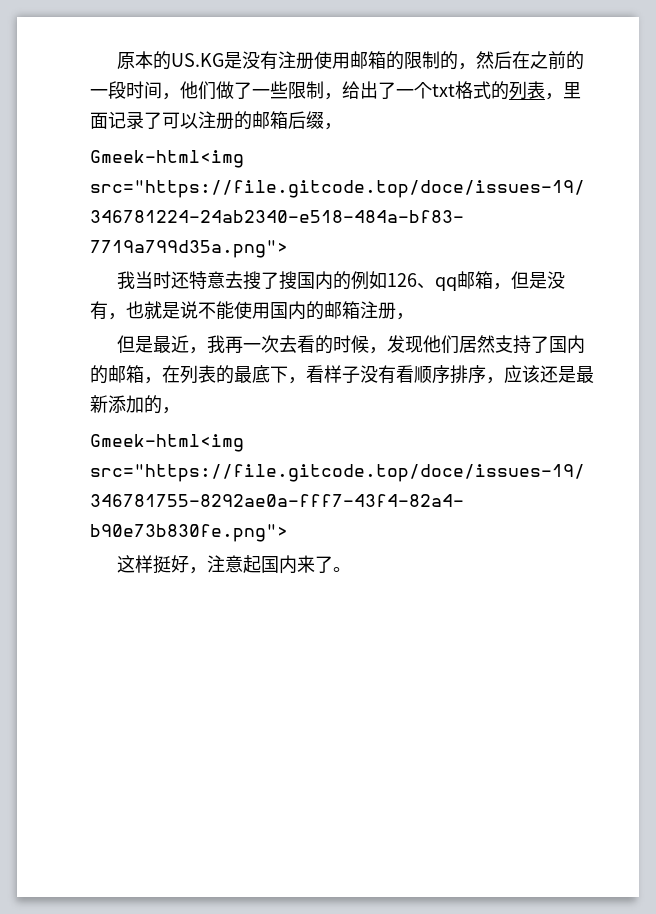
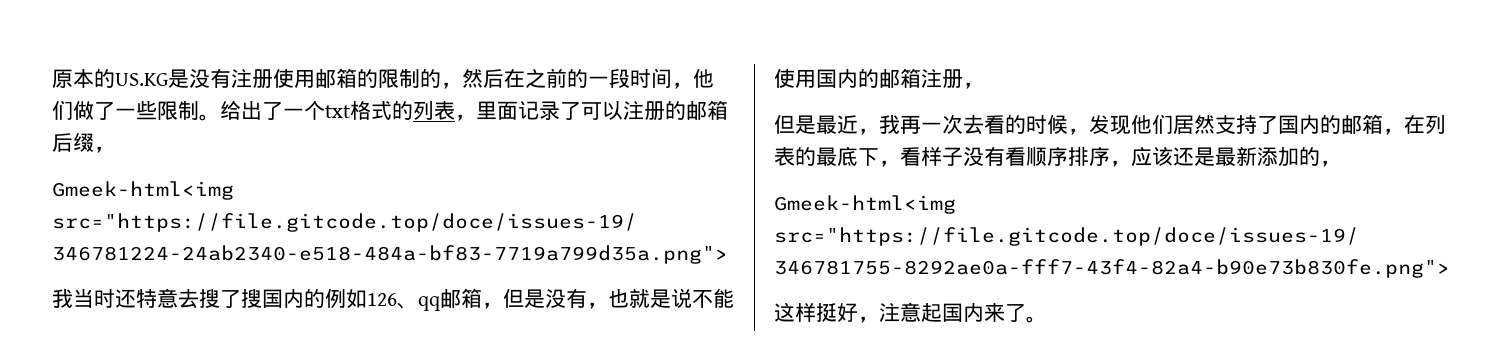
- 原本的US.KG是没有注册使用邮箱的限制的，然后在之前的一段时间，他们做了一些限制，给出了一个txt格式的列表，里面记录了可以注册的邮箱后缀，
+ 原本的US.KG是没有注册使用邮箱的限制的，然后在之前的一段时间，他们做了一些限制。给出了一个txt格式的列表，里面记录了可以注册的邮箱后缀，

